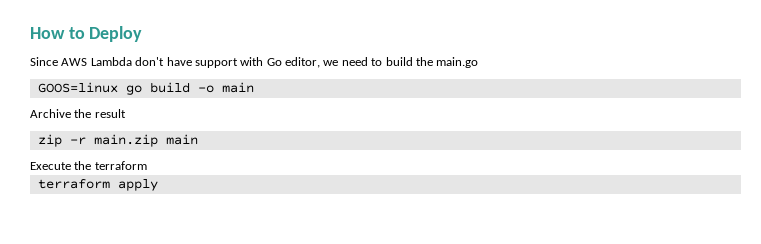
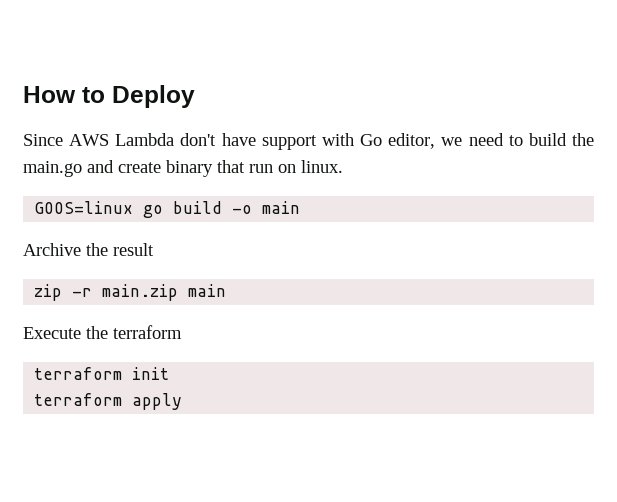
- Since AWS Lambda don't have support with Go editor, we need to build the main.go
+ Since AWS Lambda don't have support with Go editor, we need to build the main.go and create binary that run on linux.
+ terraform init

